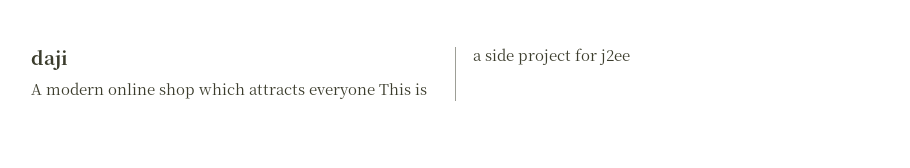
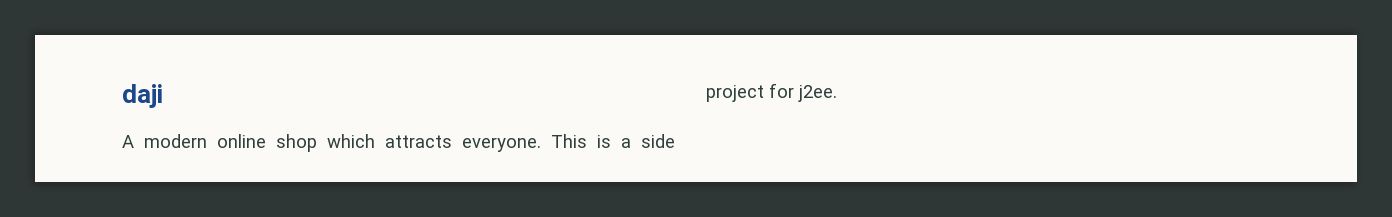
- A modern online shop which attracts everyone This is a side project for j2ee
+ A modern online shop which attracts everyone. This is a side project for j2ee.

